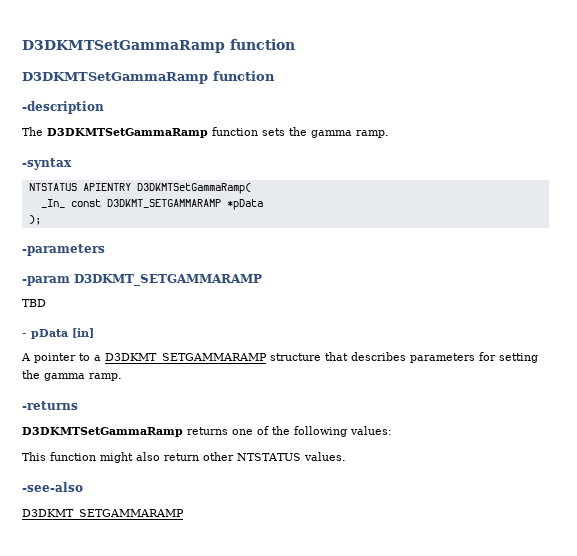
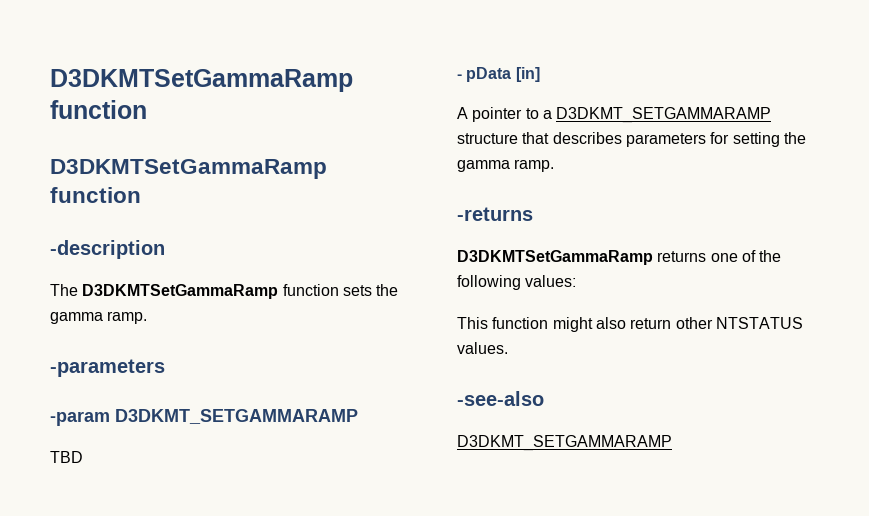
- -syntax
- NTSTATUS APIENTRY D3DKMTSetGammaRamp(
- _In_ const D3DKMT_SETGAMMARAMP *pData
- );

